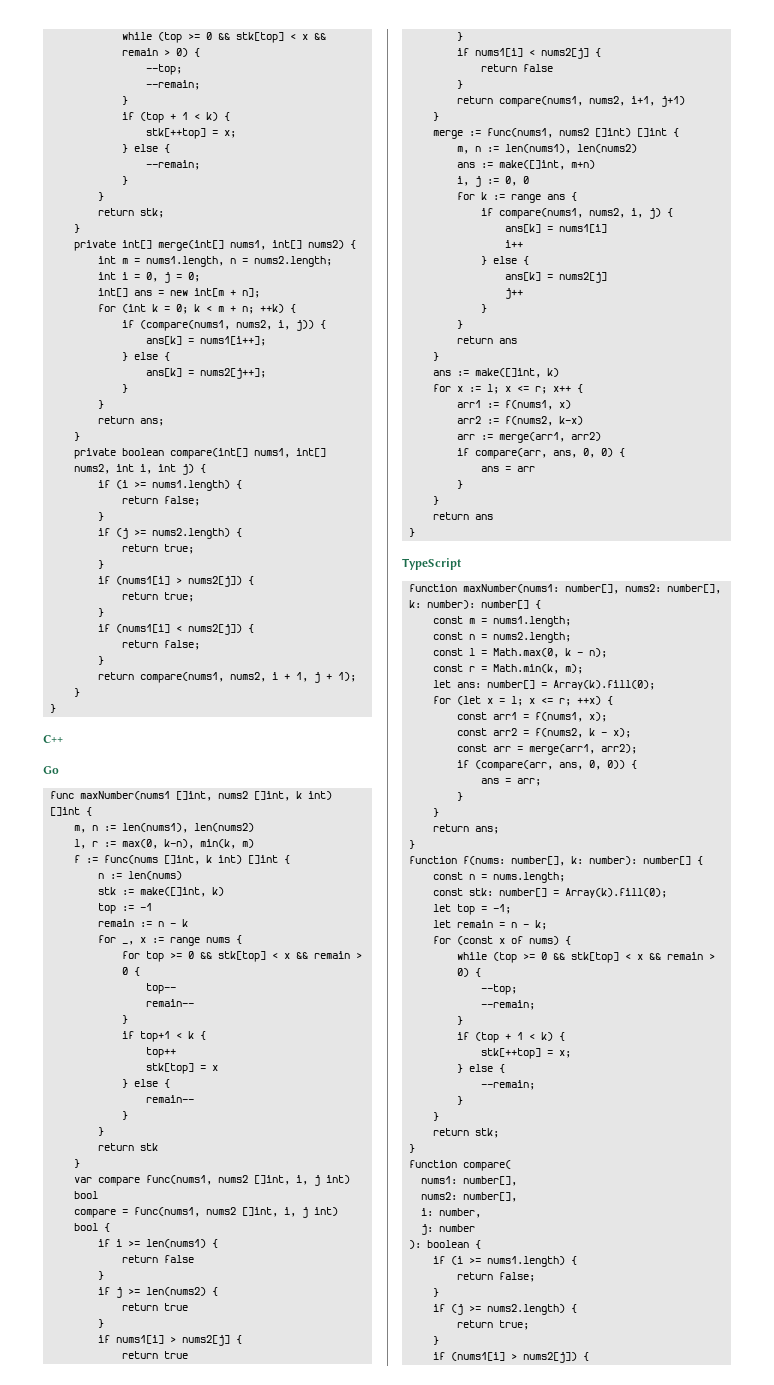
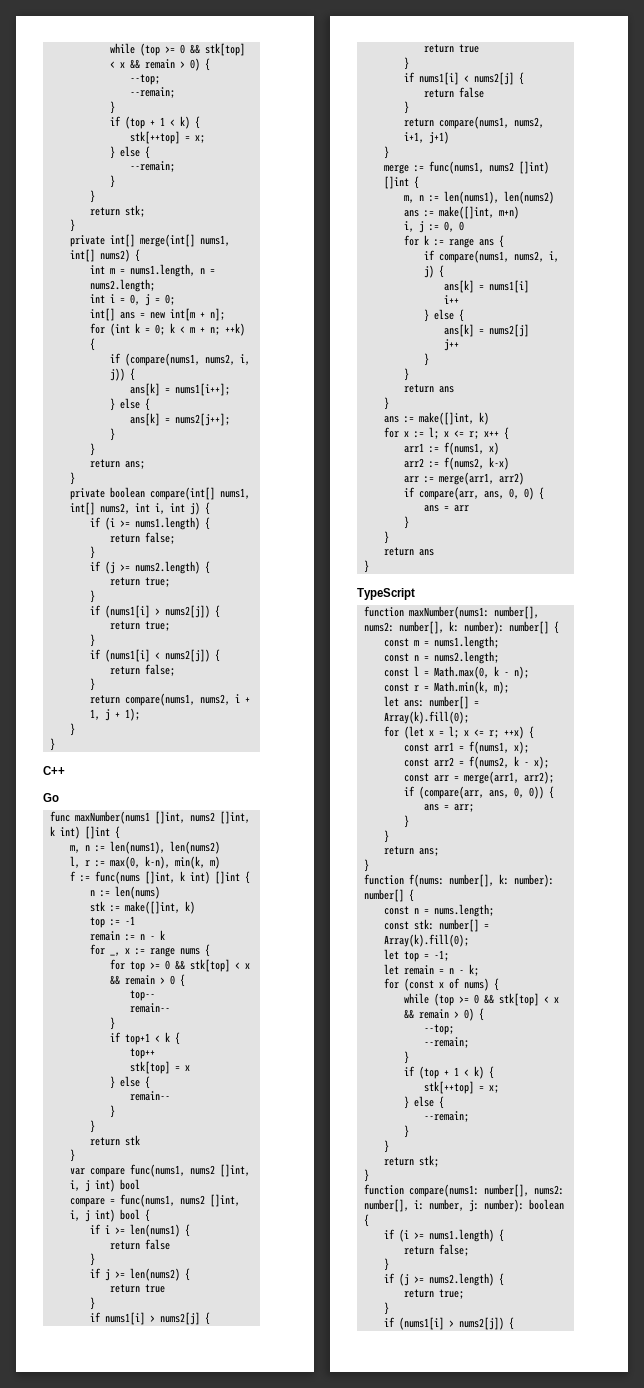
- function compare(
- nums1: number[],
- nums2: number[],
- i: number,
- j: number
- ): boolean {
+ function compare(nums1: number[], nums2: number[], i: number, j: number): boolean {

